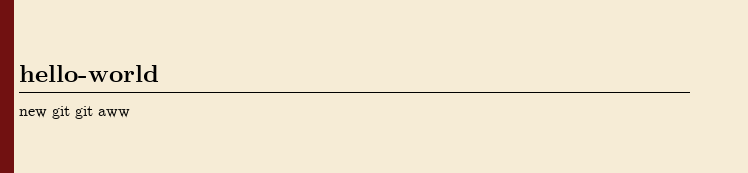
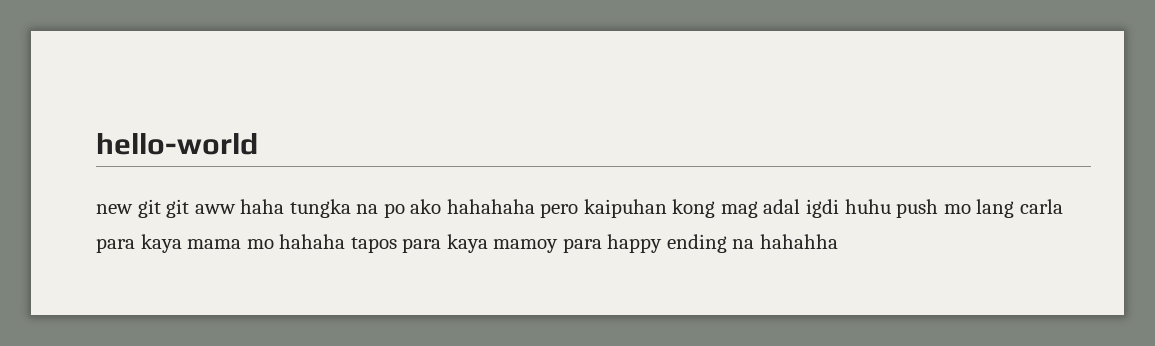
- new git git aww
+ new git git aww haha tungka na po ako hahahaha pero kaipuhan kong mag adal igdi huhu push mo lang carla para kaya mama mo hahaha tapos para kaya mamoy para happy ending na hahahha

